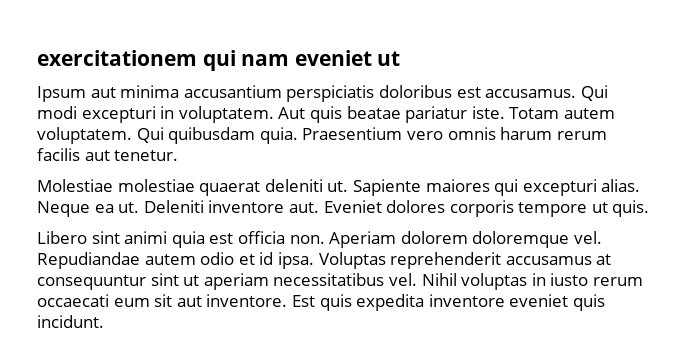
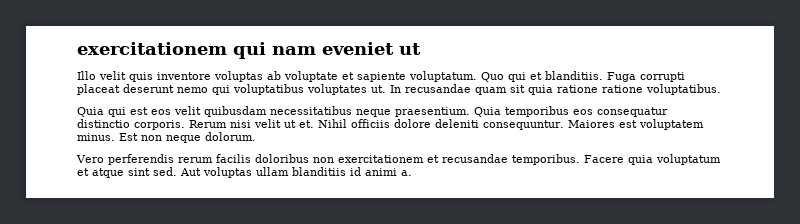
- Ipsum aut minima accusantium perspiciatis doloribus est accusamus. Qui modi excepturi in voluptatem. Aut quis beatae pariatur iste. Totam autem voluptatem. Qui quibusdam quia. Praesentium vero omnis harum rerum facilis aut tenetur.
- Molestiae molestiae quaerat deleniti ut. Sapiente maiores qui excepturi alias. Neque ea ut. Deleniti inventore aut. Eveniet dolores corporis tempore ut quis.
- Libero sint animi quia est officia non. Aperiam dolorem doloremque vel. Repudiandae autem odio et id ipsa. Voluptas reprehenderit accusamus at consequuntur sint ut aperiam necessitatibus vel. Nihil voluptas in iusto rerum occaecati eum sit aut inventore. Est quis expedita inventore eveniet quis incidunt.
+ Illo velit quis inventore voluptas ab voluptate et sapiente voluptatum. Quo qui et blanditiis. Fuga corrupti placeat deserunt nemo qui voluptatibus voluptates ut. In recusandae quam sit quia ratione ratione voluptatibus.
+ Quia qui est eos velit quibusdam necessitatibus neque praesentium. Quia temporibus eos consequatur distinctio corporis. Rerum nisi velit ut et. Nihil officiis dolore deleniti consequuntur. Maiores est voluptatem minus. Est non neque dolorum.
+ Vero perferendis rerum facilis doloribus non exercitationem et recusandae temporibus. Facere quia voluptatum et atque sint sed. Aut voluptas ullam blanditiis id animi a.

